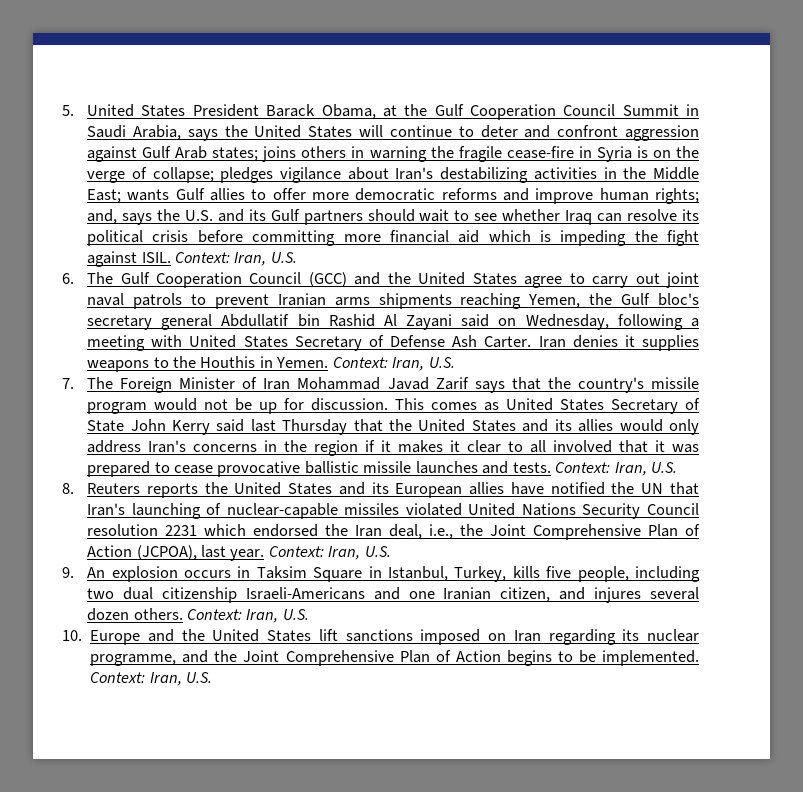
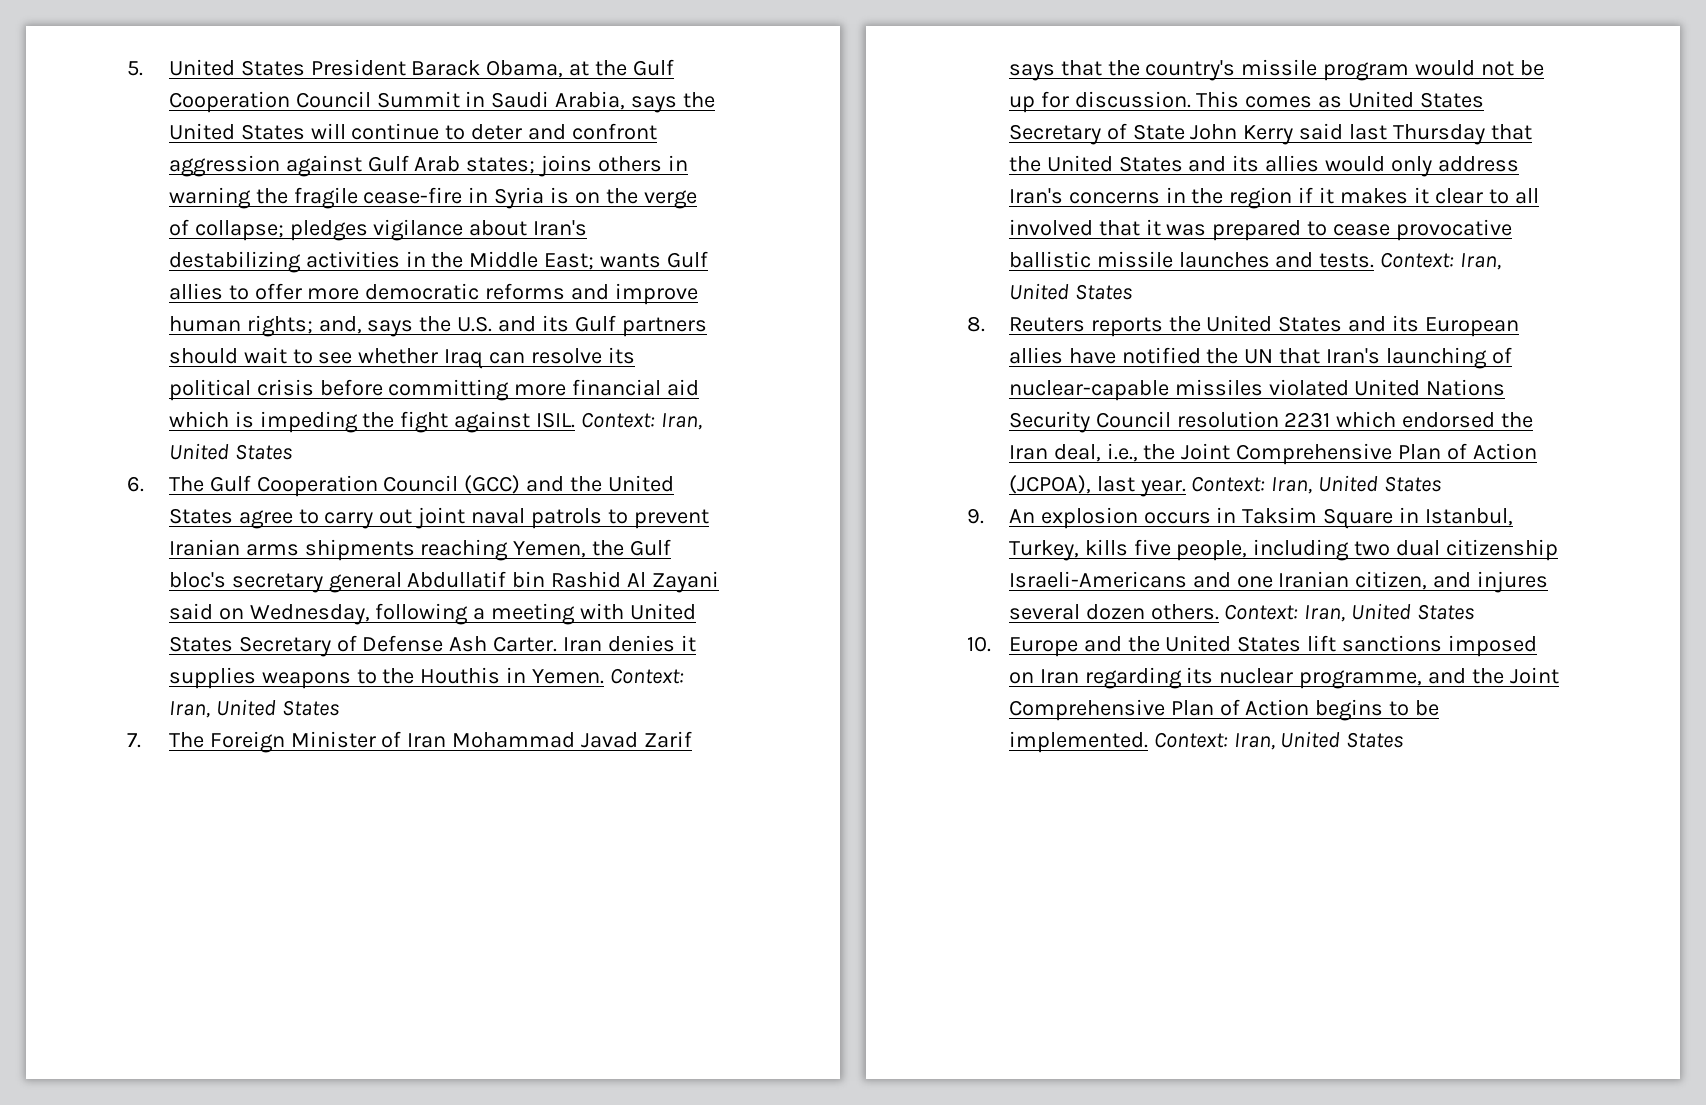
- and, says the U.S. and its Gulf partners should wait to see whether Iraq can resolve its political crisis before committing more financial aid which is impeding the fight against ISIL. Context: Iran, U.S.
+ and, says the U.S. and its Gulf partners should wait to see whether Iraq can resolve its political crisis before committing more financial aid which is impeding the fight against ISIL. Context: Iran, United States
- Iran denies it supplies weapons to the Houthis in Yemen. Context: Iran, U.S.
+ Iran denies it supplies weapons to the Houthis in Yemen. Context: Iran, United States
- This comes as United States Secretary of State John Kerry said last Thursday that the United States and its allies would only address Iran's concerns in the region if it makes it clear to all involved that it was prepared to cease provocative ballistic missile launches and tests. Context: Iran, U.S.
+ This comes as United States Secretary of State John Kerry said last Thursday that the United States and its allies would only address Iran's concerns in the region if it makes it clear to all involved that it was prepared to cease provocative ballistic missile launches and tests. Context: Iran, United States
- 8. Reuters reports the United States and its European allies have notified the UN that Iran's launching of nuclear-capable missiles violated United Nations Security Council resolution 2231 which endorsed the Iran deal, i.e., the Joint Comprehensive Plan of Action (JCPOA), last year. Context: Iran, U.S.
+ 8. Reuters reports the United States and its European allies have notified the UN that Iran's launching of nuclear-capable missiles violated United Nations Security Council resolution 2231 which endorsed the Iran deal, i.e., the Joint Comprehensive Plan of Action (JCPOA), last year. Context: Iran, United States
- 9. An explosion occurs in Taksim Square in Istanbul, Turkey, kills five people, including two dual citizenship Israeli-Americans and one Iranian citizen, and injures several dozen others. Context: Iran, U.S.
+ 9. An explosion occurs in Taksim Square in Istanbul, Turkey, kills five people, including two dual citizenship Israeli-Americans and one Iranian citizen, and injures several dozen others. Context: Iran, United States
- 10. Europe and the United States lift sanctions imposed on Iran regarding its nuclear programme, and the Joint Comprehensive Plan of Action begins to be implemented. Context: Iran, U.S.
+ 10. Europe and the United States lift sanctions imposed on Iran regarding its nuclear programme, and the Joint Comprehensive Plan of Action begins to be implemented. Context: Iran, United States

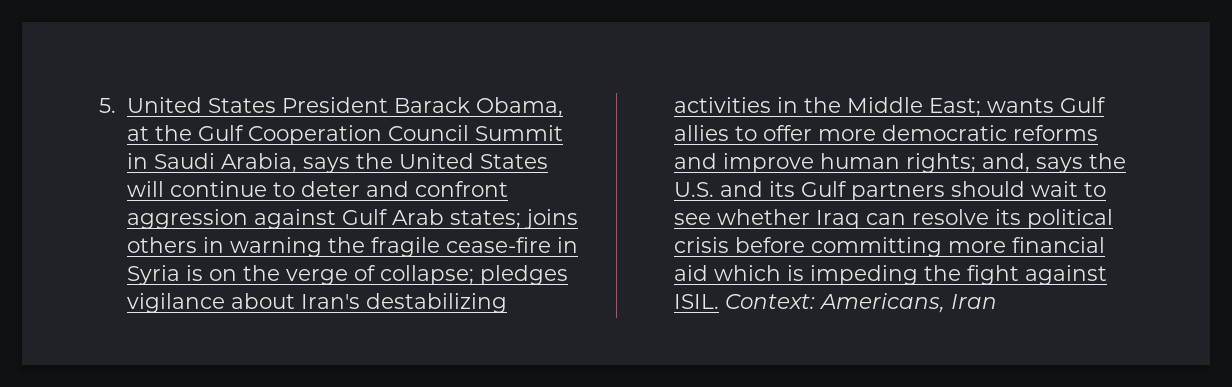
- and, says the U.S. and its Gulf partners should wait to see whether Iraq can resolve its political crisis before committing more financial aid which is impeding the fight against ISIL. Context: Iran, United States
- 6. The Gulf Cooperation Council (GCC) and the United States agree to carry out joint naval patrols to prevent Iranian arms shipments reaching Yemen, the Gulf bloc's secretary general Abdullatif bin Rashid Al Zayani said on Wednesday, following a meeting with United States Secretary of Defense Ash Carter. Iran denies it supplies weapons to the Houthis in Yemen. Context: Iran, United States
- 7. The Foreign Minister of Iran Mohammad Javad Zarif says that the country's missile program would not be up for discussion. This comes as United States Secretary of State John Kerry said last Thursday that the United States and its allies would only address Iran's concerns in the region if it makes it clear to all involved that it was prepared to cease provocative ballistic missile launches and tests. Context: Iran, United States
- 8. Reuters reports the United States and its European allies have notified the UN that Iran's launching of nuclear-capable missiles violated United Nations Security Council resolution 2231 which endorsed the Iran deal, i.e., the Joint Comprehensive Plan of Action (JCPOA), last year. Context: Iran, United States
- 9. An explosion occurs in Taksim Square in Istanbul, Turkey, kills five people, including two dual citizenship Israeli-Americans and one Iranian citizen, and injures several dozen others. Context: Iran, United States
- 10. Europe and the United States lift sanctions imposed on Iran regarding its nuclear programme, and the Joint Comprehensive Plan of Action begins to be implemented. Context: Iran, United States
+ and, says the U.S. and its Gulf partners should wait to see whether Iraq can resolve its political crisis before committing more financial aid which is impeding the fight against ISIL. Context: Americans, Iran

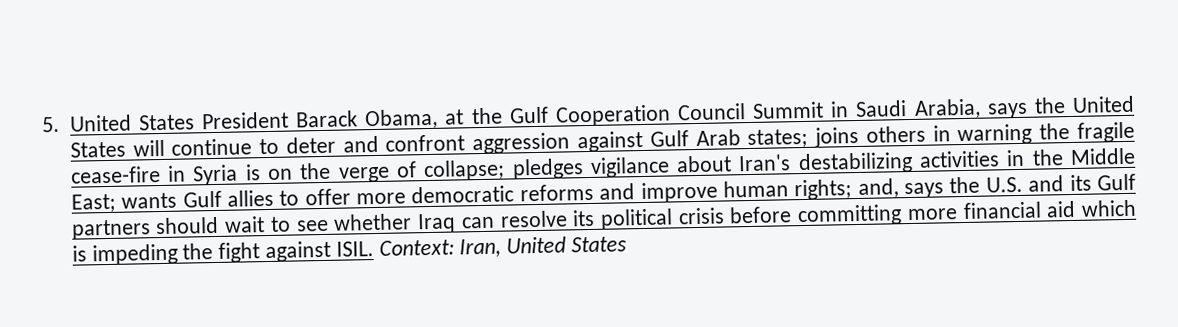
- Context: Americans, Iran
+ Context: Iran, United States

